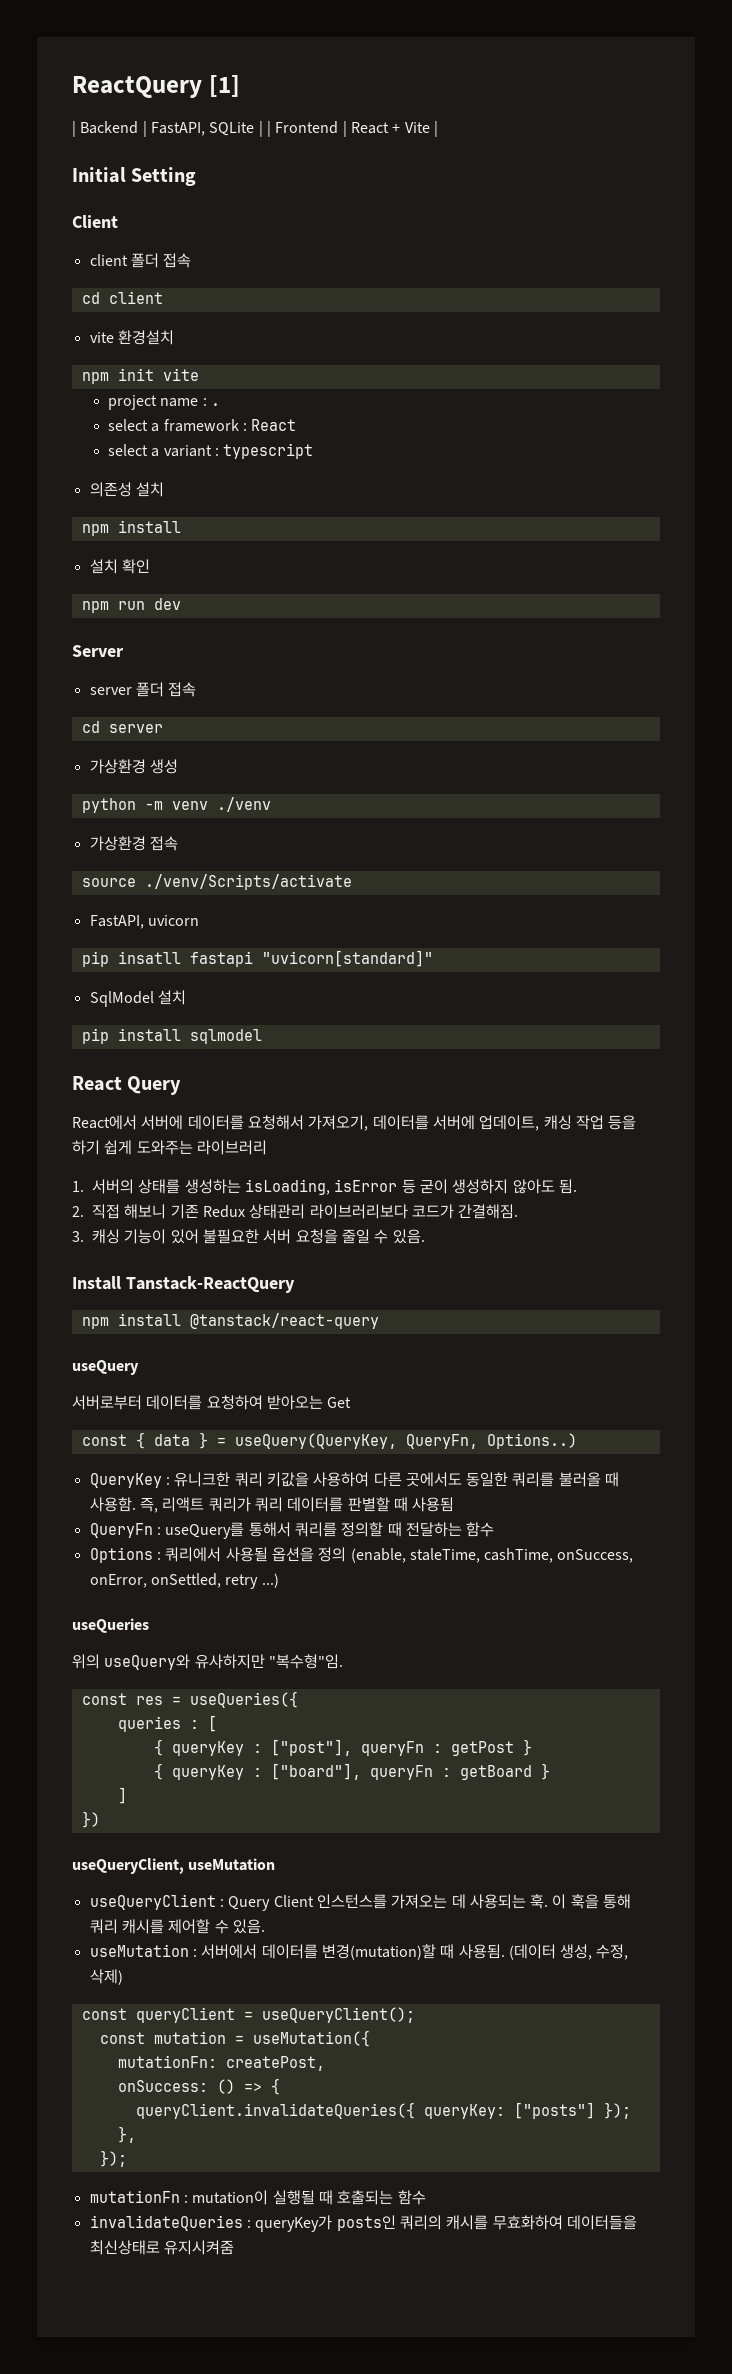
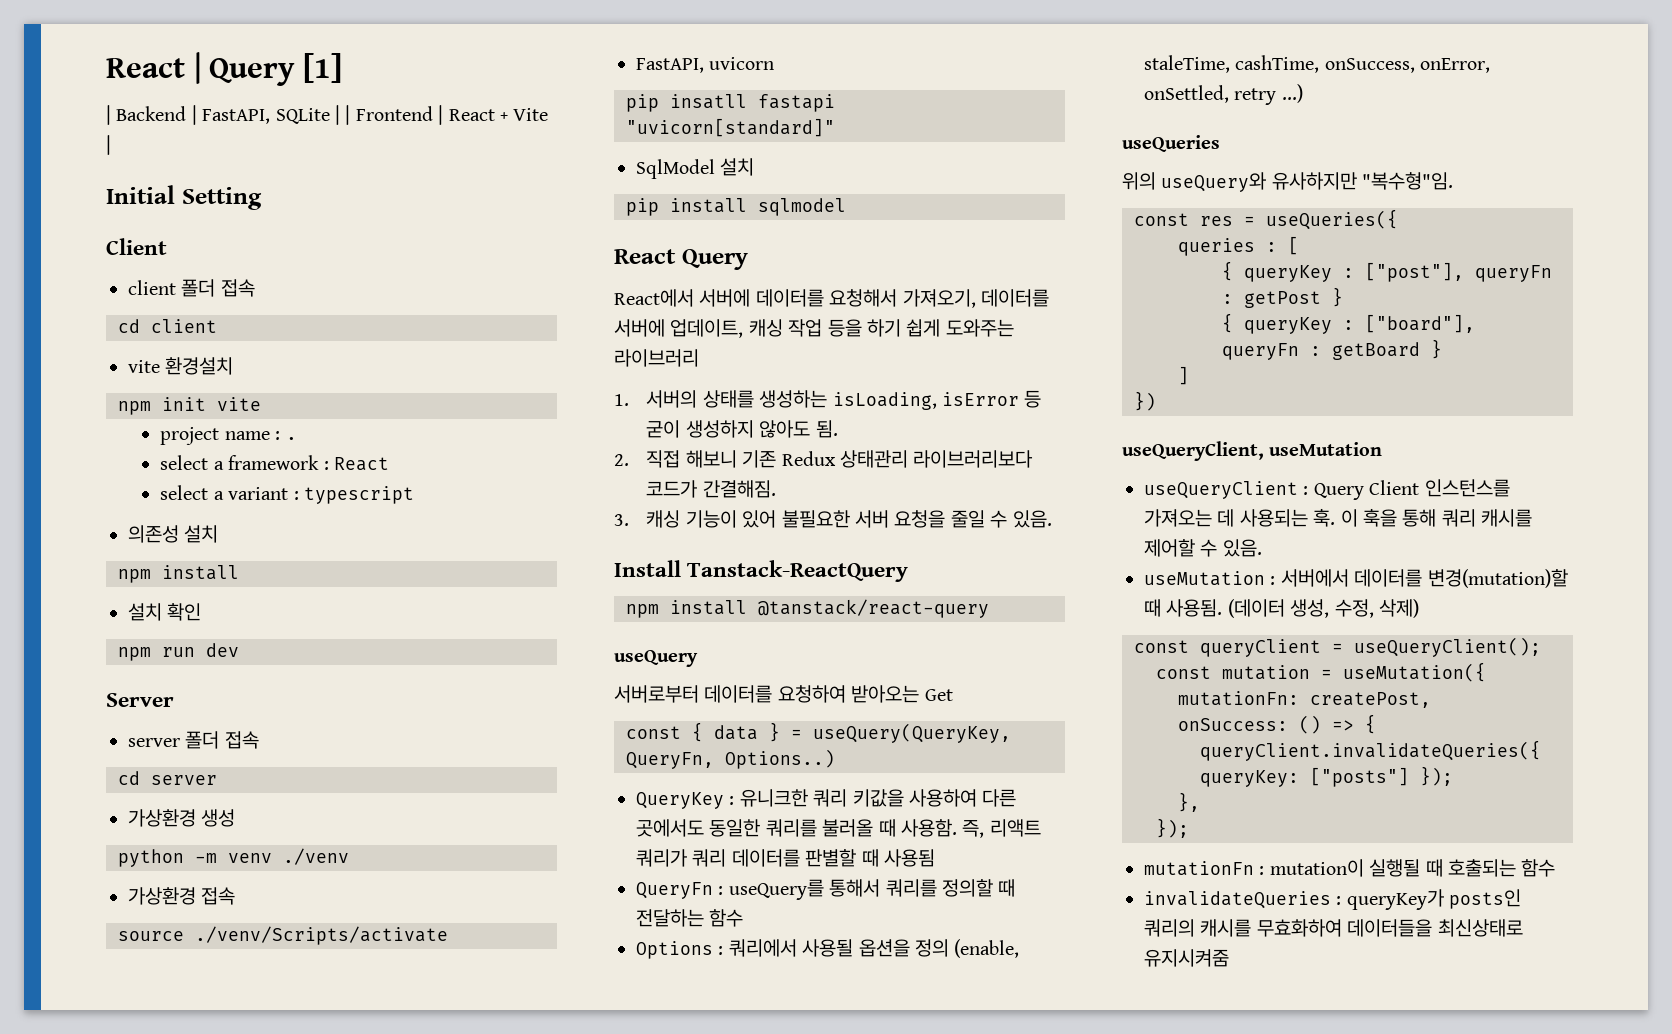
- ReactQuery [1]
+ React | Query [1]

